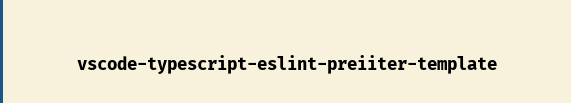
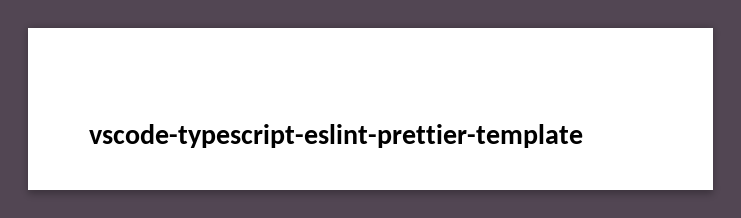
- vscode-typescript-eslint-preiiter-template
+ vscode-typescript-eslint-prettier-template

